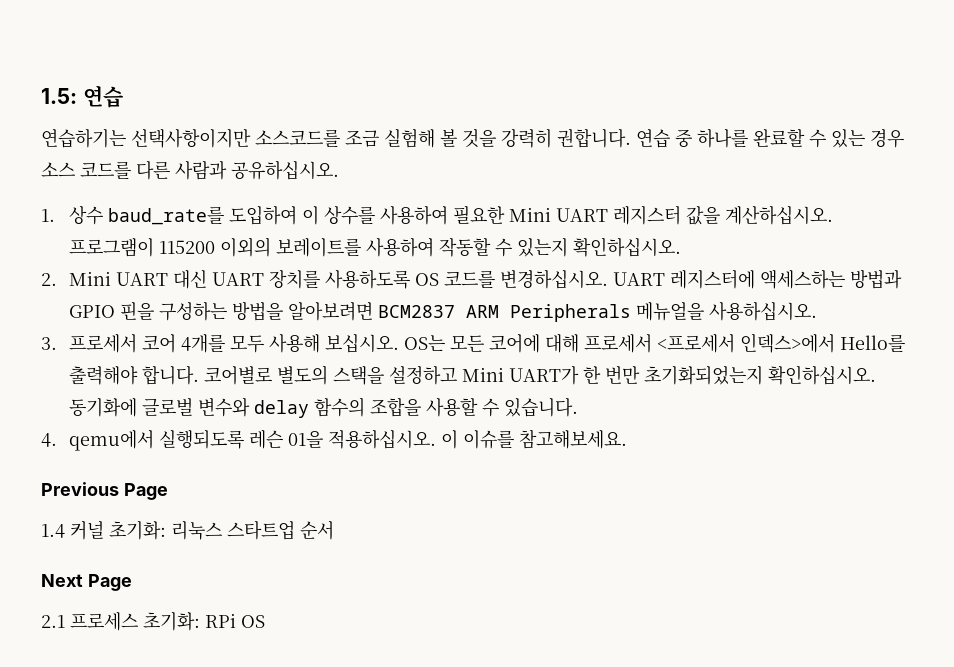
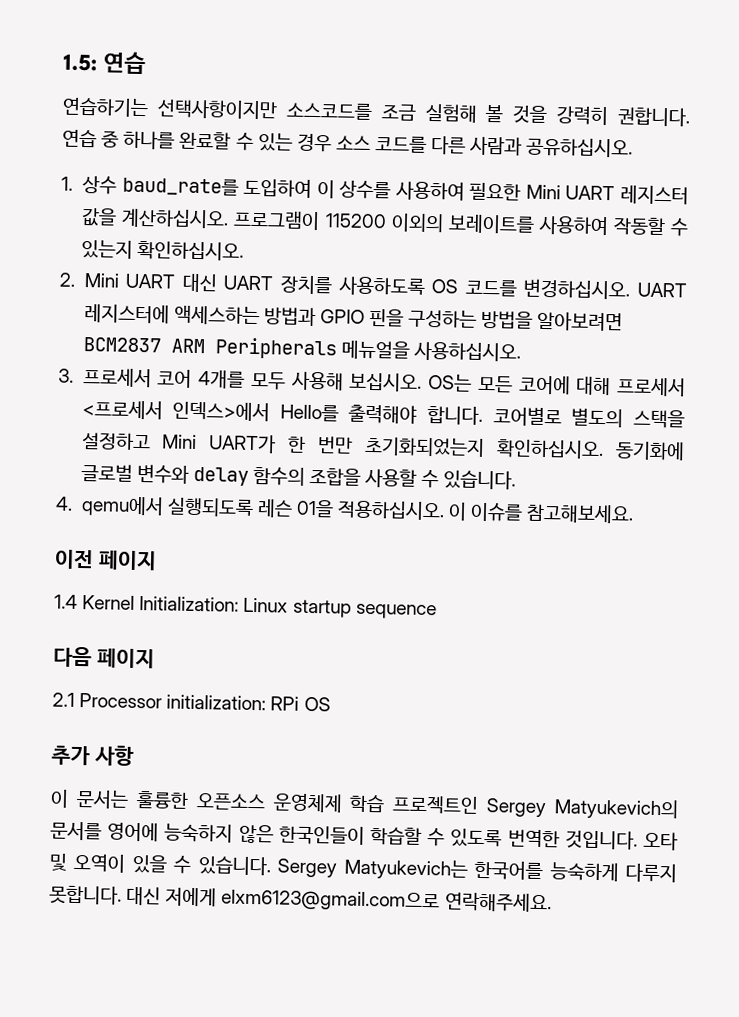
- Previous Page
+ 이전 페이지
- 1.4 커널 초기화: 리눅스 스타트업 순서
- Next Page
+ 1.4 Kernel Initialization: Linux startup sequence
+ 다음 페이지
- 2.1 프로세스 초기화: RPi OS
+ 2.1 Processor initialization: RPi OS
+ 추가 사항
+ 이 문서는 훌륭한 오픈소스 운영체제 학습 프로젝트인 Sergey Matyukevich의 문서를 영어에 능숙하지 않은 한국인들이 학습할 수 있도록 번역한 것입니다. 오타 및 오역이 있을 수 있습니다. Sergey Matyukevich는 한국어를 능숙하게 다루지 못합니다. 대신 저에게 elxm6123@gmail.com으로 연락해주세요.

